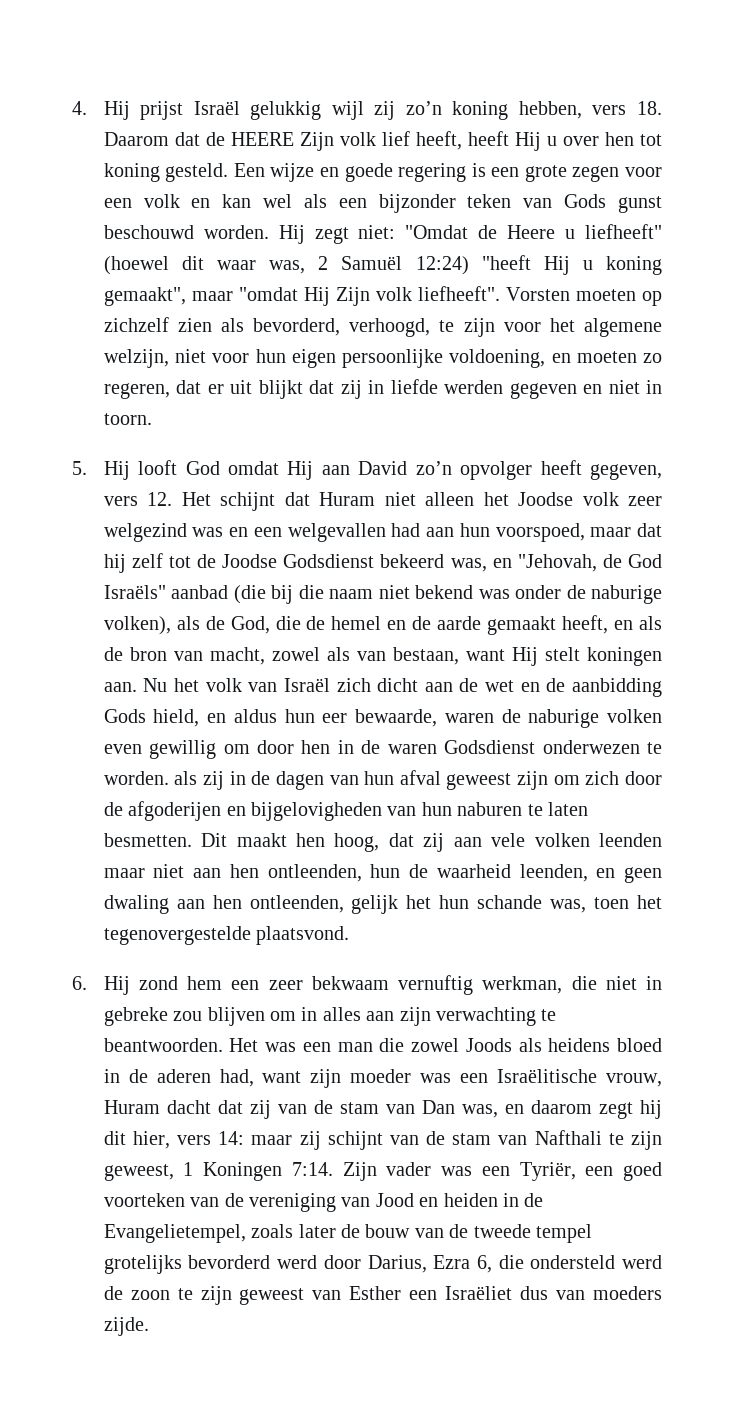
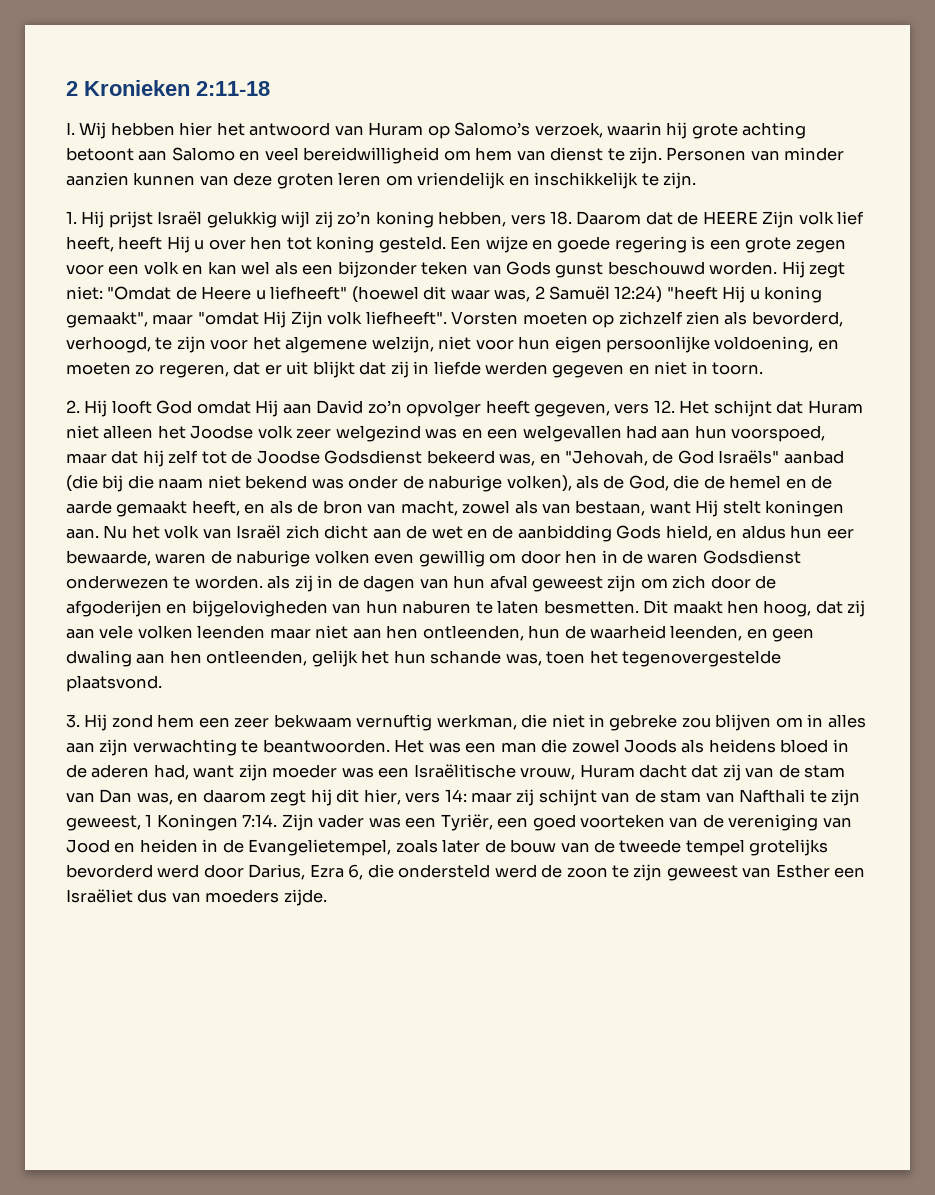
- 4. Hij prijst Israël gelukkig wijl zij zo’n koning hebben, vers 18. Daarom dat de HEERE Zijn volk lief heeft, heeft Hij u over hen tot koning gesteld.
+ 2 Kronieken 2:11-18
+ I. Wij hebben hier het antwoord van Huram op Salomo’s verzoek, waarin hij grote achting betoont aan Salomo en veel bereidwilligheid om hem van dienst te zijn. Personen van minder aanzien kunnen van deze groten leren om vriendelijk en inschikkelijk te zijn.
+ 1. Hij prijst Israël gelukkig wijl zij zo’n koning hebben, vers 18. Daarom dat de HEERE Zijn volk lief heeft, heeft Hij u over hen tot koning gesteld.
- 5. Hij looft God omdat Hij aan David zo’n opvolger heeft gegeven, vers 12. Het schijnt dat Huram niet alleen het Joodse volk zeer welgezind was en een welgevallen had aan hun voorspoed, maar dat hij zelf tot de Joodse Godsdienst bekeerd was, en "Jehovah, de God Israëls" aanbad (die bij die naam niet bekend was onder de naburige volken), als de God, die de hemel en de aarde gemaakt heeft, en als de bron van macht, zowel als van bestaan, want Hij stelt koningen aan.
+ 2. Hij looft God omdat Hij aan David zo’n opvolger heeft gegeven, vers 12. Het schijnt dat Huram niet alleen het Joodse volk zeer welgezind was en een welgevallen had aan hun voorspoed, maar dat hij zelf tot de Joodse Godsdienst bekeerd was, en "Jehovah, de God Israëls" aanbad (die bij die naam niet bekend was onder de naburige volken), als de God, die de hemel en de aarde gemaakt heeft, en als de bron van macht, zowel als van bestaan, want Hij stelt koningen aan.
- 6. Hij zond hem een zeer bekwaam vernuftig werkman, die niet in gebreke zou blijven om in alles aan zijn verwachting te beantwoorden.
+ 3. Hij zond hem een zeer bekwaam vernuftig werkman, die niet in gebreke zou blijven om in alles aan zijn verwachting te beantwoorden.

